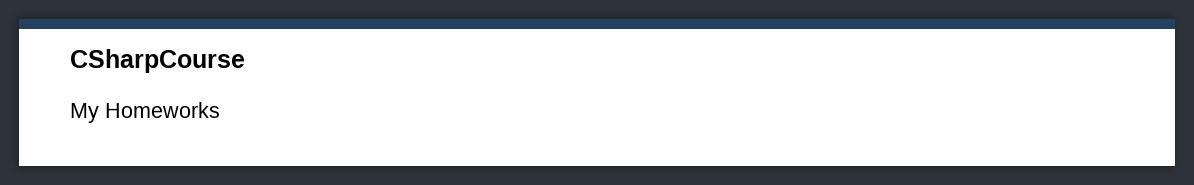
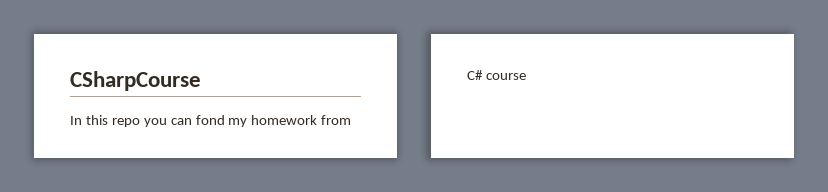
- My Homeworks
+ In this repo you can fond my homework from C# course

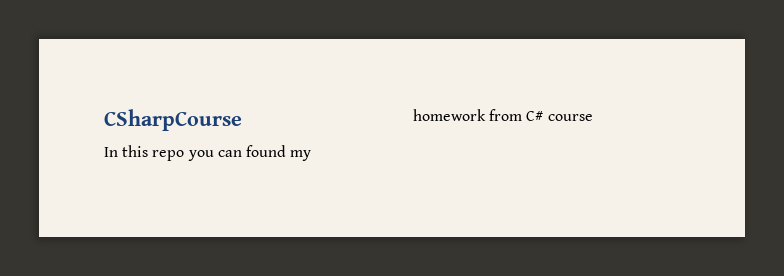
- In this repo you can fond my homework from C# course
+ In this repo you can found my homework from C# course

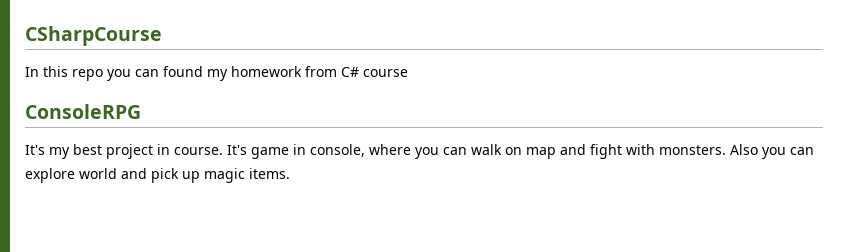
+ ConsoleRPG
+ It's my best project in course. It's game in console, where you can walk on map and fight with monsters. Also you can explore world and pick up magic items.

